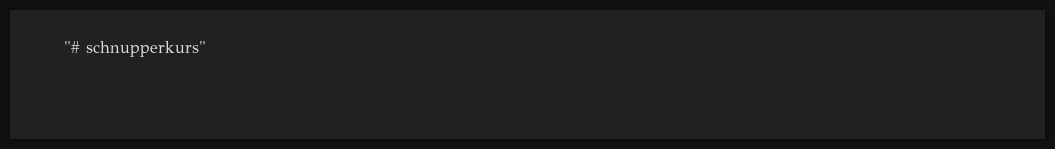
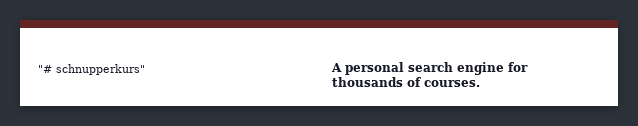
+ A personal search engine for thousands of courses.

